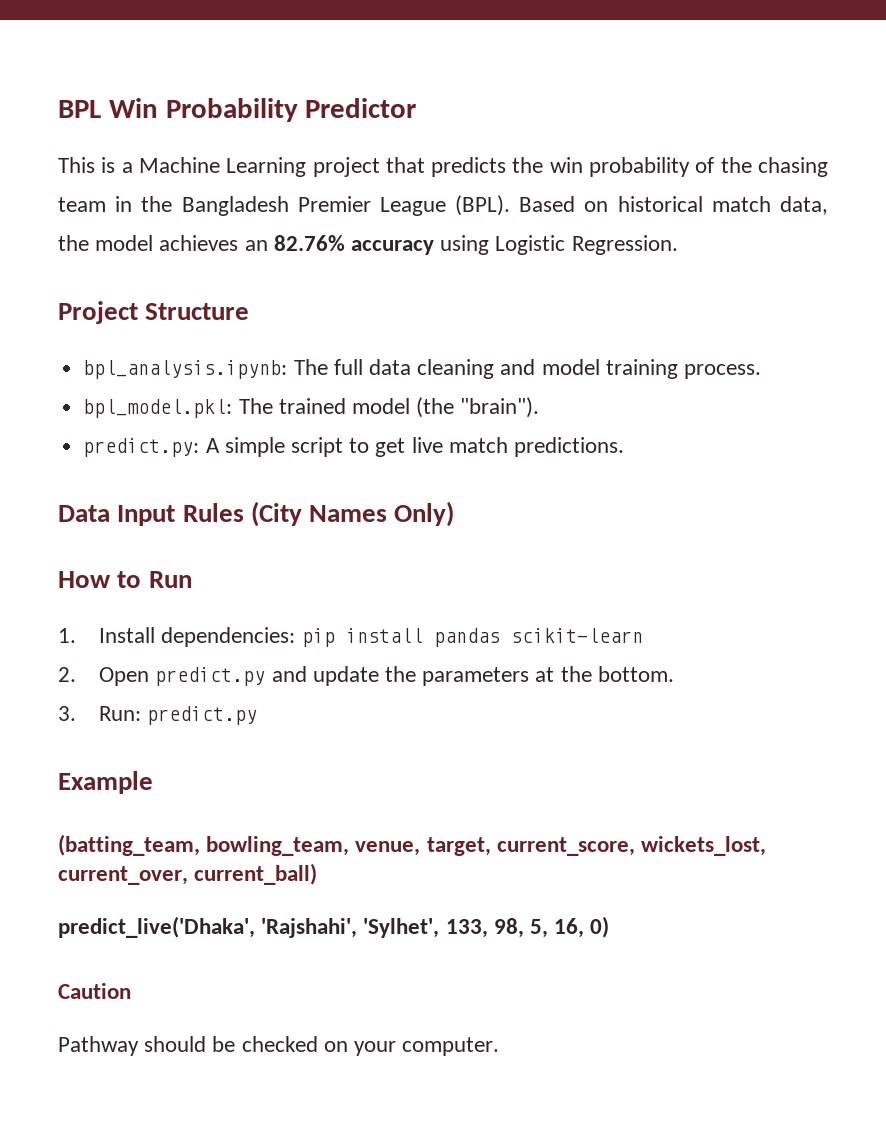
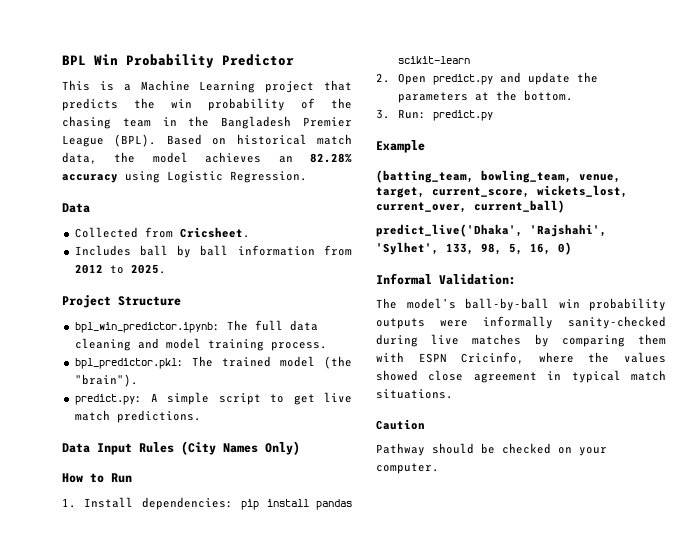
- Based on historical match data, the model achieves an 82.76% accuracy using Logistic Regression.
+ Based on historical match data, the model achieves an 82.28% accuracy using Logistic Regression.
+ Data
+ Collected from Cricsheet.
+ Includes ball by ball information from 2012 to 2025.
- bpl_analysis.ipynb: The full data cleaning and model training process.
+ bpl_win_predictor.ipynb: The full data cleaning and model training process.
- bpl_model.pkl: The trained model (the "brain").
+ bpl_predictor.pkl: The trained model (the "brain").
+ Informal Validation:
+ The model’s ball-by-ball win probability outputs were informally sanity-checked during live matches by comparing them with ESPN Cricinfo, where the values showed close agreement in typical match situations.

